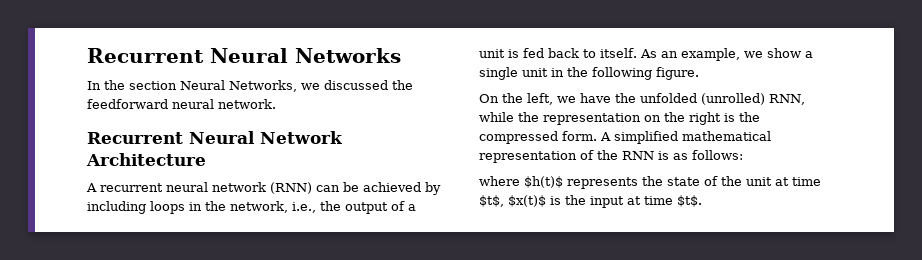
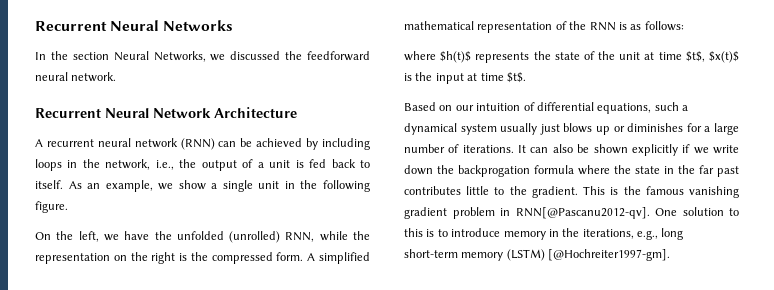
+ Based on our intuition of differential equations, such a dynamical system usually just blows up or diminishes for a large number of iterations. It can also be shown explicitly if we write down the backprogation formula where the state in the far past contributes little to the gradient. This is the famous vanishing gradient problem in RNN[@Pascanu2012-qv]. One solution to this is to introduce memory in the iterations, e.g., long short-term memory (LSTM) [@Hochreiter1997-gm].

